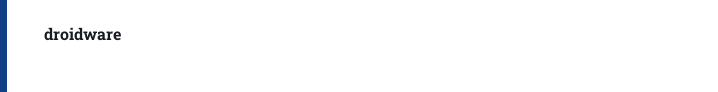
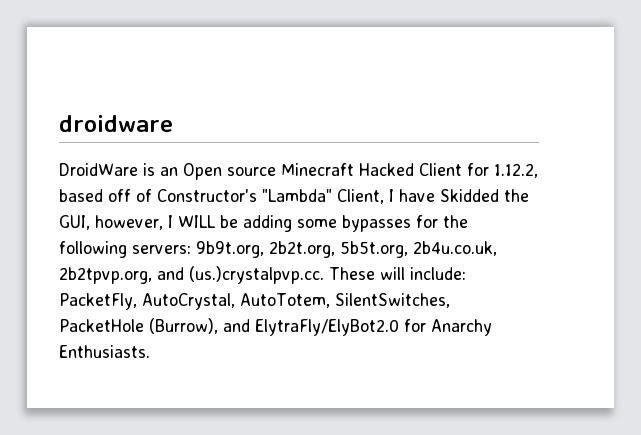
+ DroidWare is an Open source Minecraft Hacked Client for 1.12.2, based off of Constructor's "Lambda" Client, I have Skidded the GUI, however, I WILL be adding some bypasses for the following servers: 9b9t.org, 2b2t.org, 5b5t.org, 2b4u.co.uk, 2b2tpvp.org, and (us.)crystalpvp.cc. These will include: PacketFly, AutoCrystal, AutoTotem, SilentSwitches, PacketHole (Burrow), and ElytraFly/ElyBot2.0 for Anarchy Enthusiasts.

